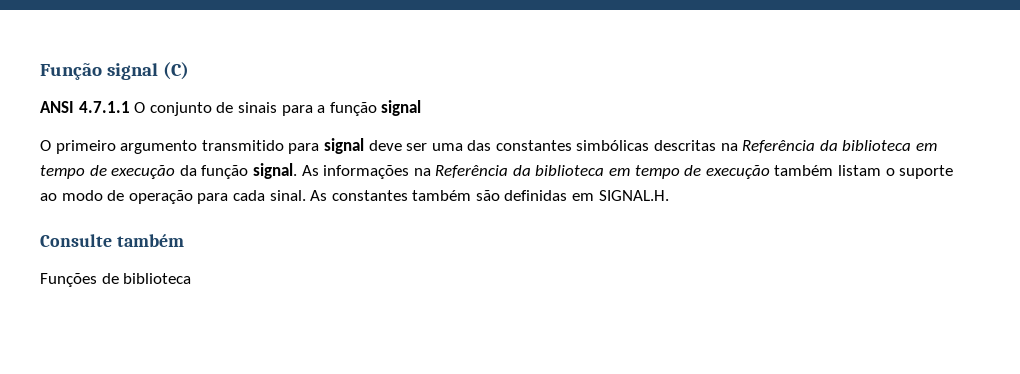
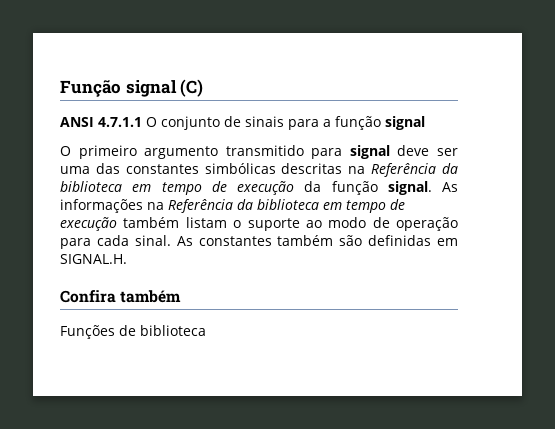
- Consulte também
+ Confira também

